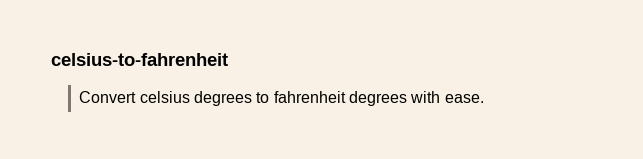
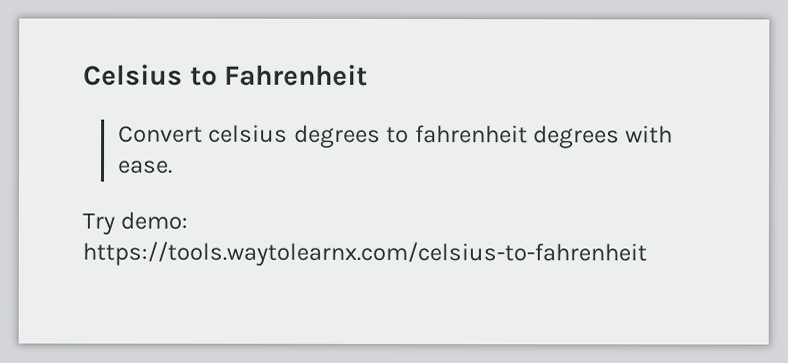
- celsius-to-fahrenheit
+ Celsius to Fahrenheit
+ Try demo: https://tools.waytolearnx.com/celsius-to-fahrenheit

